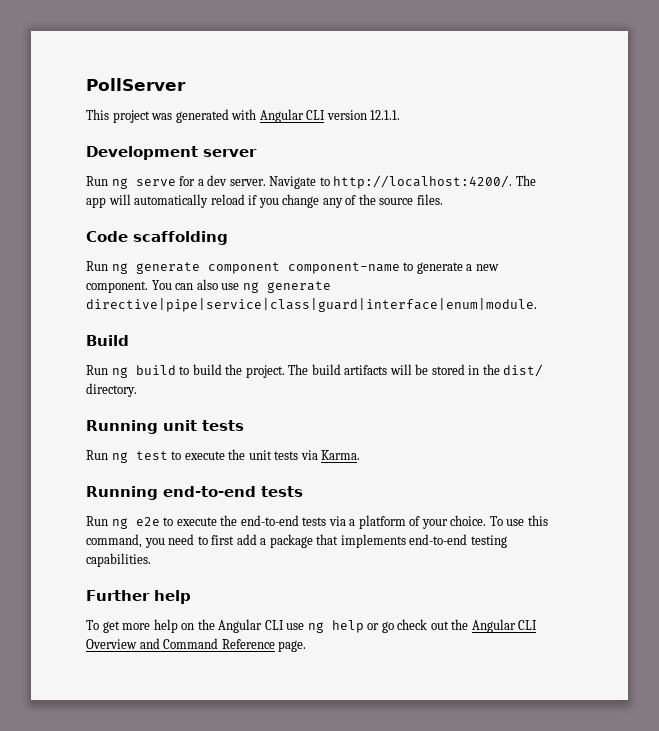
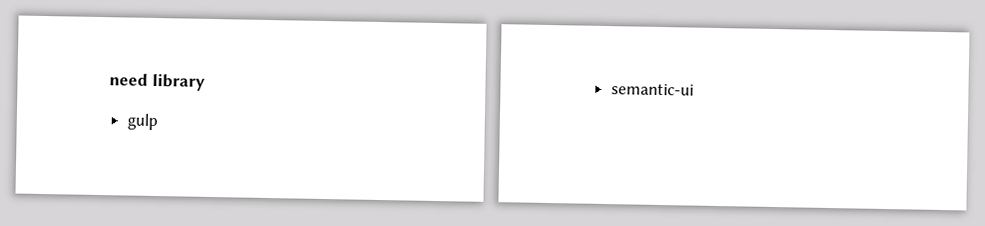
- PollServer
- This project was generated with Angular CLI version 12.1.1.
- Development server
- Run ng serve for a dev server. Navigate to http://localhost:4200/. The app will automatically reload if you change any of the source files.
- Code scaffolding
- Run ng generate component component-name to generate a new component. You can also use ng generate directive|pipe|service|class|guard|interface|enum|module.
- Build
- Run ng build to build the project. The build artifacts will be stored in the dist/ directory.
- Running unit tests
- Run ng test to execute the unit tests via Karma.
- Running end-to-end tests
- Run ng e2e to execute the end-to-end tests via a platform of your choice. To use this command, you need to first add a package that implements end-to-end testing capabilities.
- Further help
- To get more help on the Angular CLI use ng help or go check out the Angular CLI Overview and Command Reference page.
+ need library
+ gulp
+ semantic-ui

